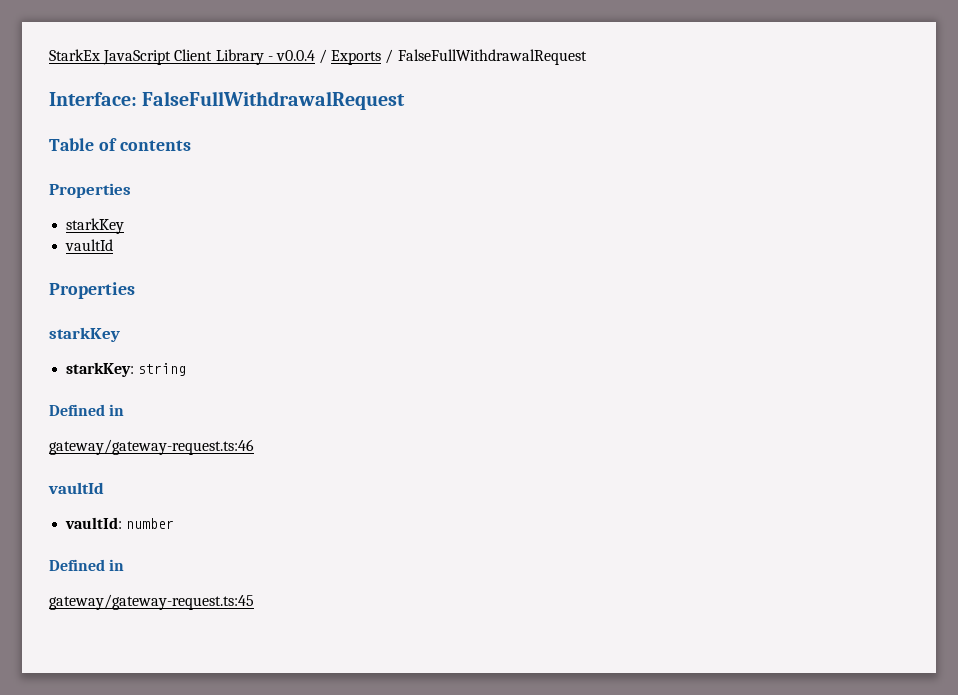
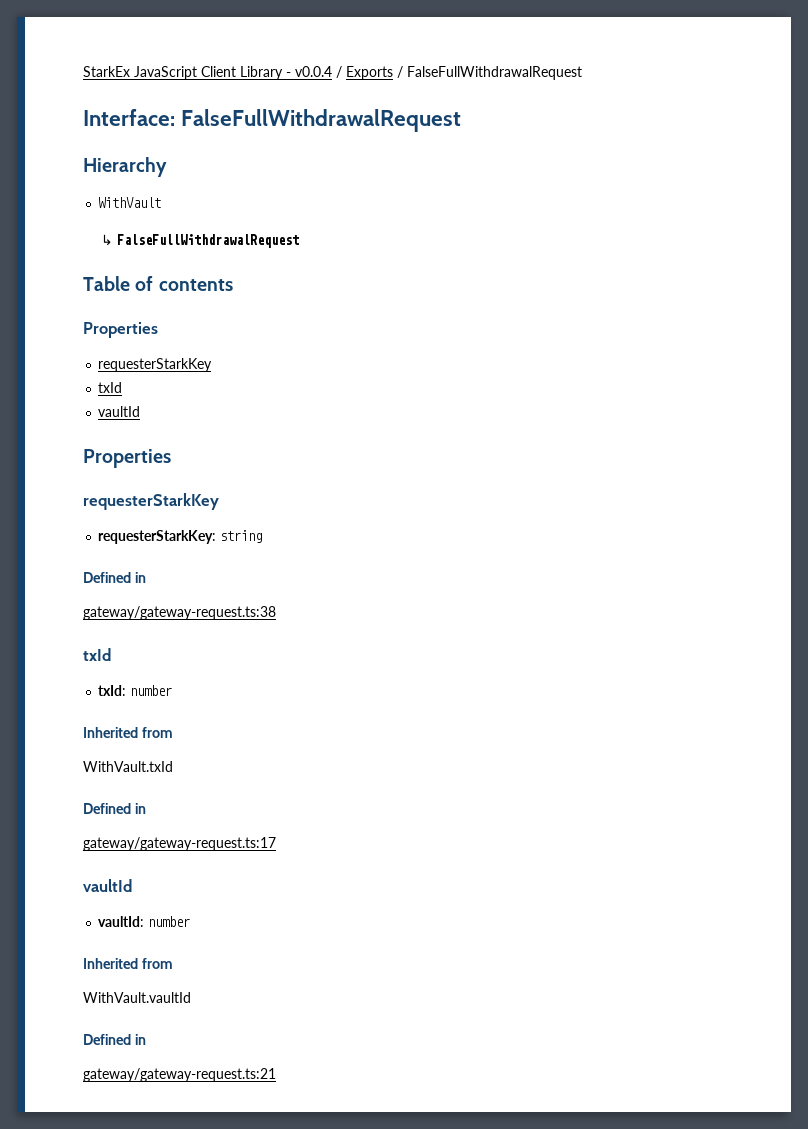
+ Hierarchy
+ WithVault
+ ↳ FalseFullWithdrawalRequest
  Table of contents
  Properties
- starkKey
+ requesterStarkKey
+ txId
  vaultId
  Properties
- starkKey
- starkKey: string
+ requesterStarkKey
+ requesterStarkKey: string
- gateway/gateway-request.ts:46
+ gateway/gateway-request.ts:38
+ txId
+ txId: number
+ Inherited from
+ WithVault.txId
+ Defined in
+ gateway/gateway-request.ts:17
  vaultId: number
+ Inherited from
+ WithVault.vaultId
  Defined in
- gateway/gateway-request.ts:45
+ gateway/gateway-request.ts:21

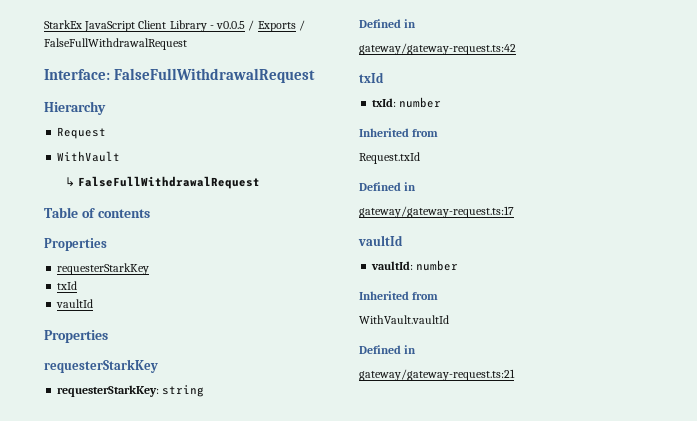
- StarkEx JavaScript Client Library - v0.0.4 / Exports / FalseFullWithdrawalRequest
+ StarkEx JavaScript Client Library - v0.0.5 / Exports / FalseFullWithdrawalRequest
+ Request
- gateway/gateway-request.ts:38
+ gateway/gateway-request.ts:42
- WithVault.txId
+ Request.txId

